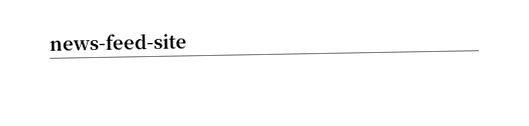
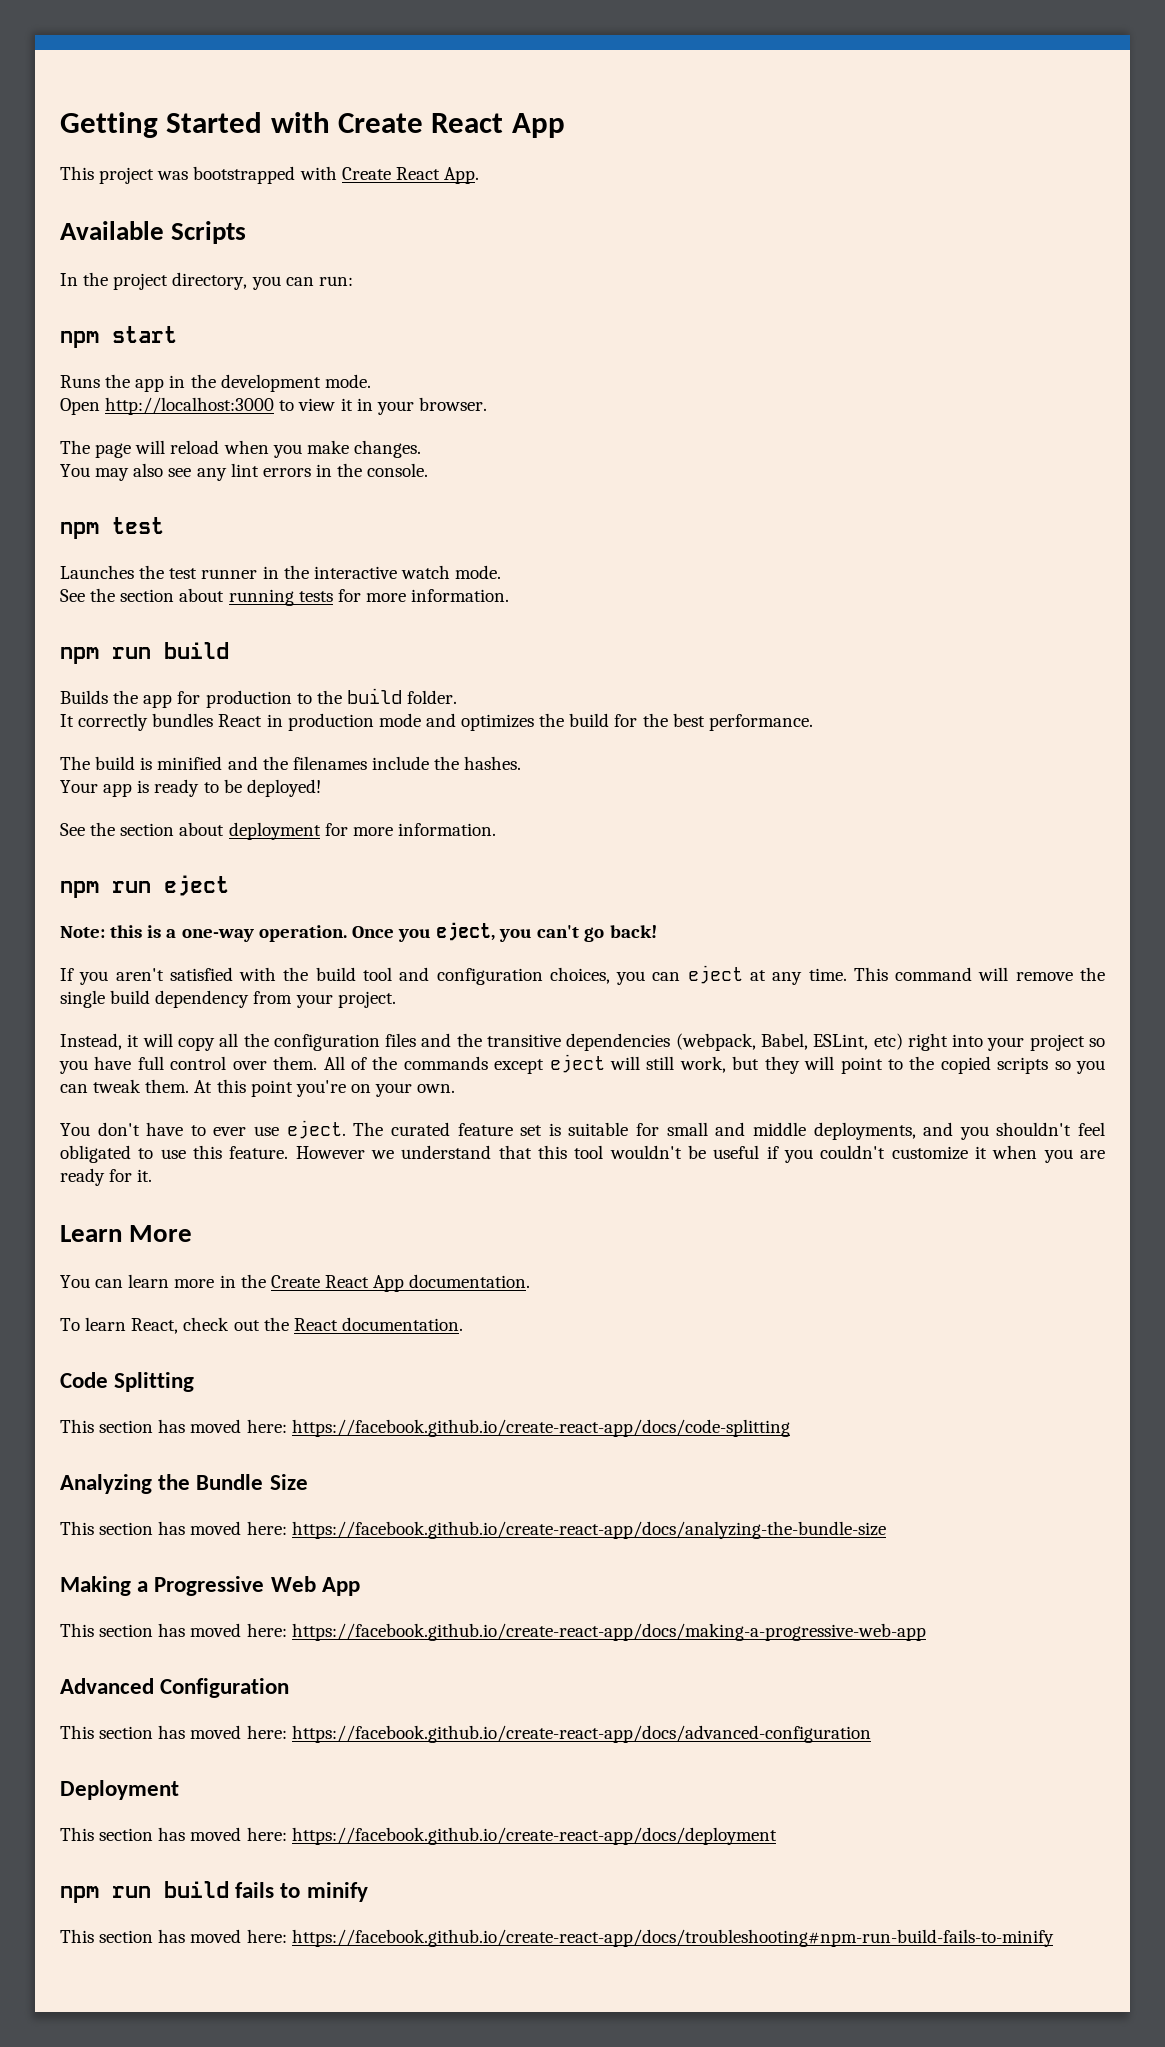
- news-feed-site
+ Getting Started with Create React App
+ This project was bootstrapped with Create React App.
+ Available Scripts
+ In the project directory, you can run:
+ npm start
+ Runs the app in the development mode.
+ Open http://localhost:3000 to view it in your browser.
+ The page will reload when you make changes.
+ You may also see any lint errors in the console.
+ npm test
+ Launches the test runner in the interactive watch mode.
+ See the section about running tests for more information.
+ npm run build
+ Builds the app for production to the build folder.
+ It correctly bundles React in production mode and optimizes the build for the best performance.
+ The build is minified and the filenames include the hashes.
+ Your app is ready to be deployed!
+ See the section about deployment for more information.
+ npm run eject
+ Note: this is a one-way operation. Once you eject, you can't go back!
+ If you aren't satisfied with the build tool and configuration choices, you can eject at any time. This command will remove the single build dependency from your project.
+ Instead, it will copy all the configuration files and the transitive dependencies (webpack, Babel, ESLint, etc) right into your project so you have full control over them. All of the commands except eject will still work, but they will point to the copied scripts so you can tweak them. At this point you're on your own.
+ You don't have to ever use eject. The curated feature set is suitable for small and middle deployments, and you shouldn't feel obligated to use this feature. However we understand that this tool wouldn't be useful if you couldn't customize it when you are ready for it.
+ Learn More
+ You can learn more in the Create React App documentation.
+ To learn React, check out the React documentation.
+ Code Splitting
+ This section has moved here: https://facebook.github.io/create-react-app/docs/code-splitting
+ Analyzing the Bundle Size
+ This section has moved here: https://facebook.github.io/create-react-app/docs/analyzing-the-bundle-size
+ Making a Progressive Web App
+ This section has moved here: https://facebook.github.io/create-react-app/docs/making-a-progressive-web-app
+ Advanced Configuration
+ This section has moved here: https://facebook.github.io/create-react-app/docs/advanced-configuration
+ Deployment
+ This section has moved here: https://facebook.github.io/create-react-app/docs/deployment
+ npm run build fails to minify
+ This section has moved here: https://facebook.github.io/create-react-app/docs/troubleshooting#npm-run-build-fails-to-minify

